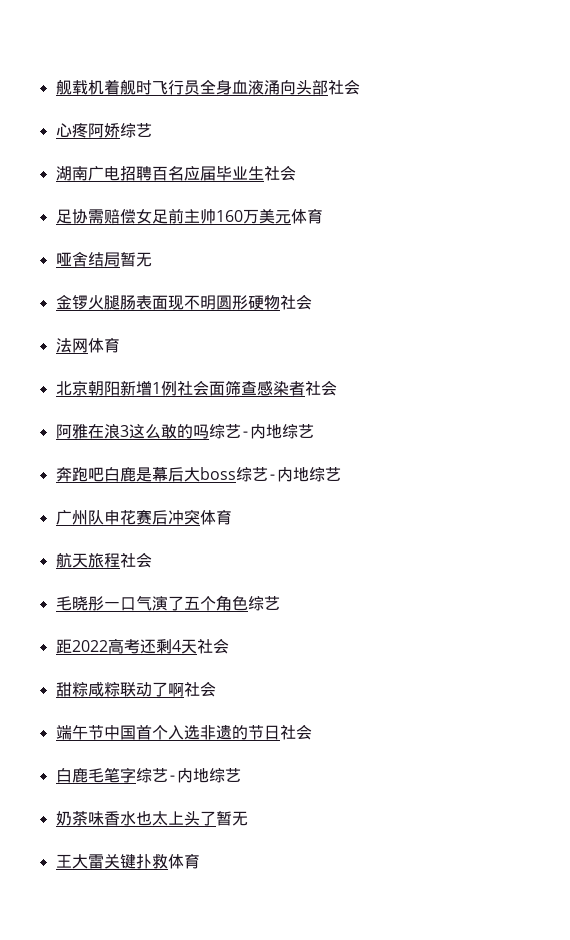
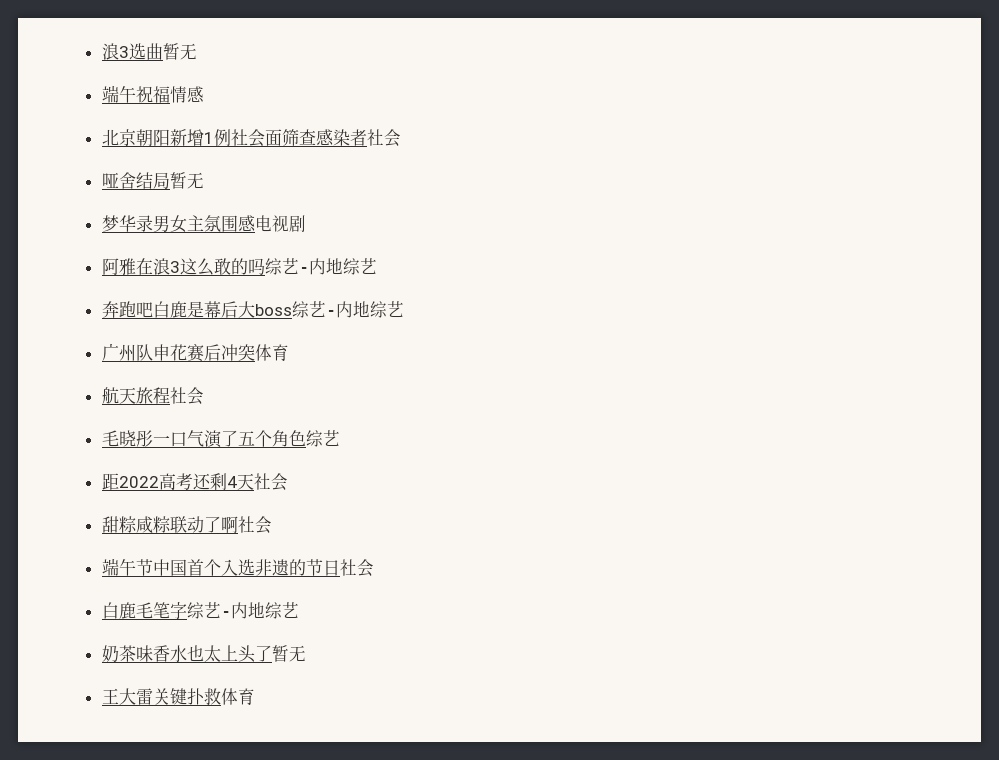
- 舰载机着舰时飞行员全身血液涌向头部社会
- 心疼阿娇综艺
- 湖南广电招聘百名应届毕业生社会
- 足协需赔偿女足前主帅160万美元体育
- 哑舍结局暂无
- 金锣火腿肠表面现不明圆形硬物社会
- 法网体育
+ 浪3选曲暂无
+ 端午祝福情感
+ 哑舍结局暂无
+ 梦华录男女主氛围感电视剧

